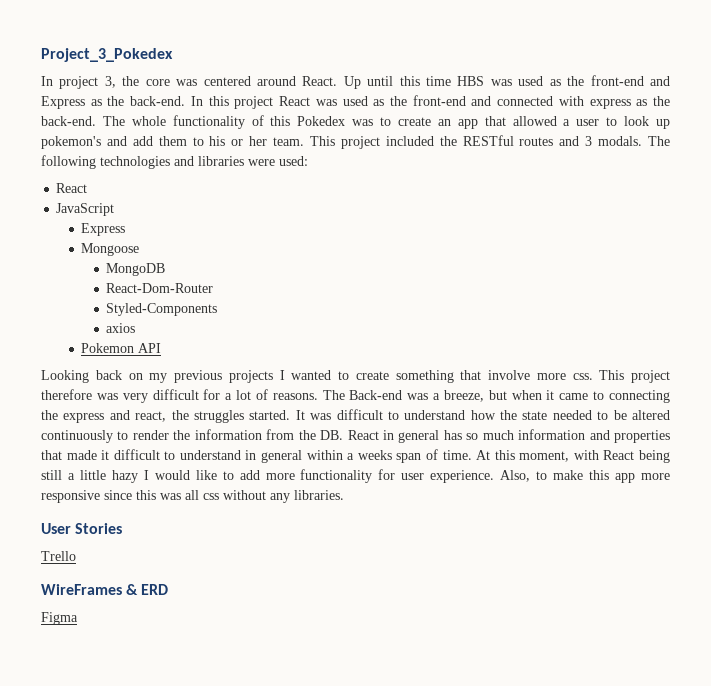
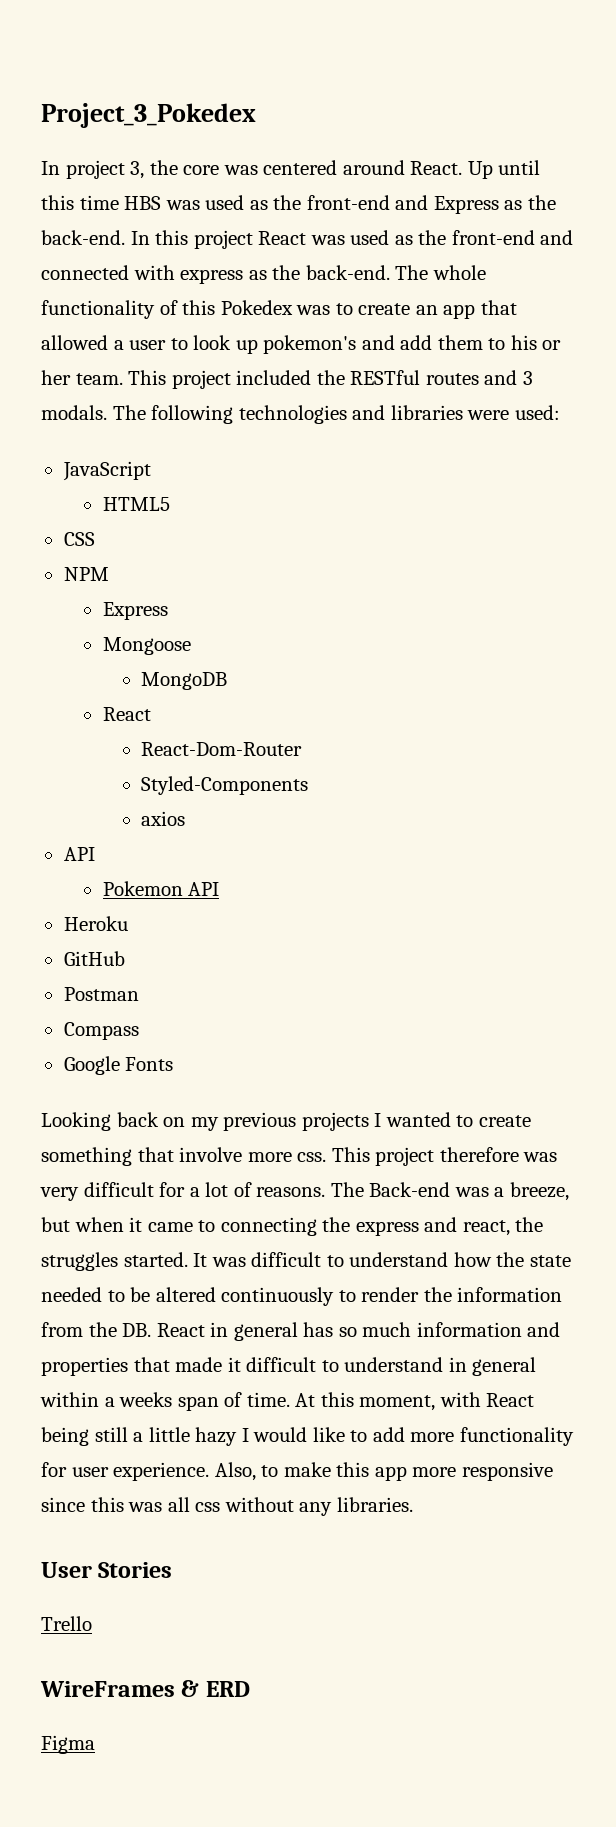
  The following technologies and libraries were used:
- React
  JavaScript
+ HTML5
+ CSS
+ NPM
  MongoDB
+ React
  axios
+ API
+ Heroku
+ GitHub
+ Postman
+ Compass
+ Google Fonts

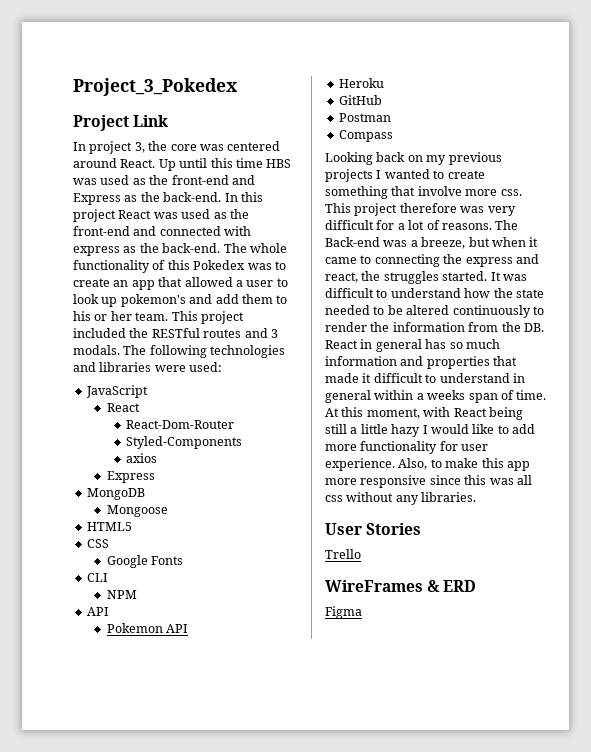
+ Project Link
  JavaScript
- HTML5
- CSS
- NPM
- Express
- Mongoose
- MongoDB
  React
  React-Dom-Router
  Styled-Components
  axios
+ Express
+ MongoDB
+ Mongoose
+ HTML5
+ CSS
+ Google Fonts
+ CLI
+ NPM
- Google Fonts

